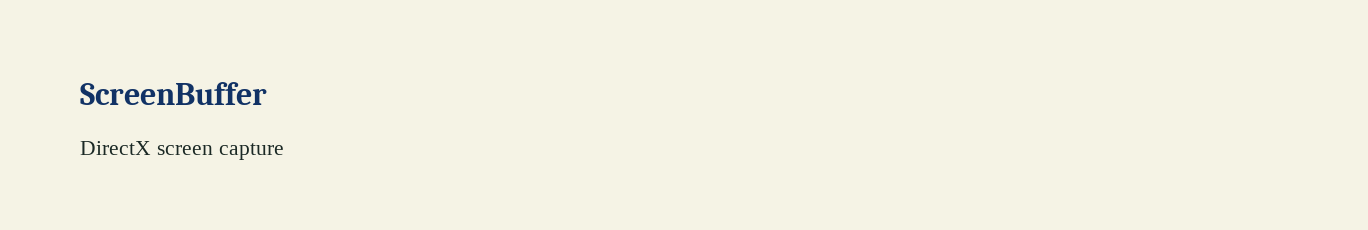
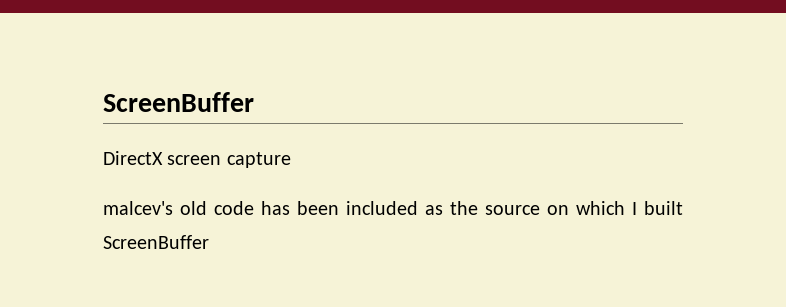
+ malcev's old code has been included as the source on which I built ScreenBuffer

